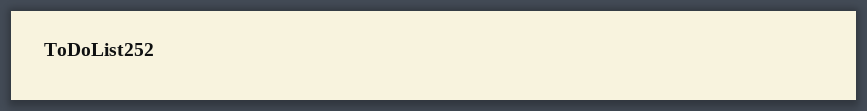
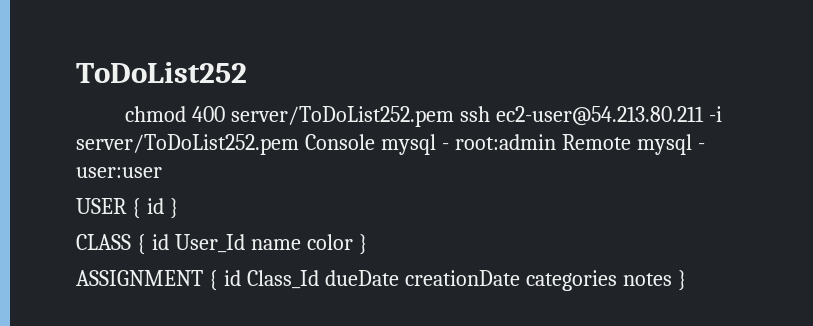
+ chmod 400 server/ToDoList252.pem ssh ec2-user@54.213.80.211 -i server/ToDoList252.pem Console mysql - root:admin Remote mysql - user:user
+ USER { id }
+ CLASS { id User_Id name color }
+ ASSIGNMENT { id Class_Id dueDate creationDate categories notes }

